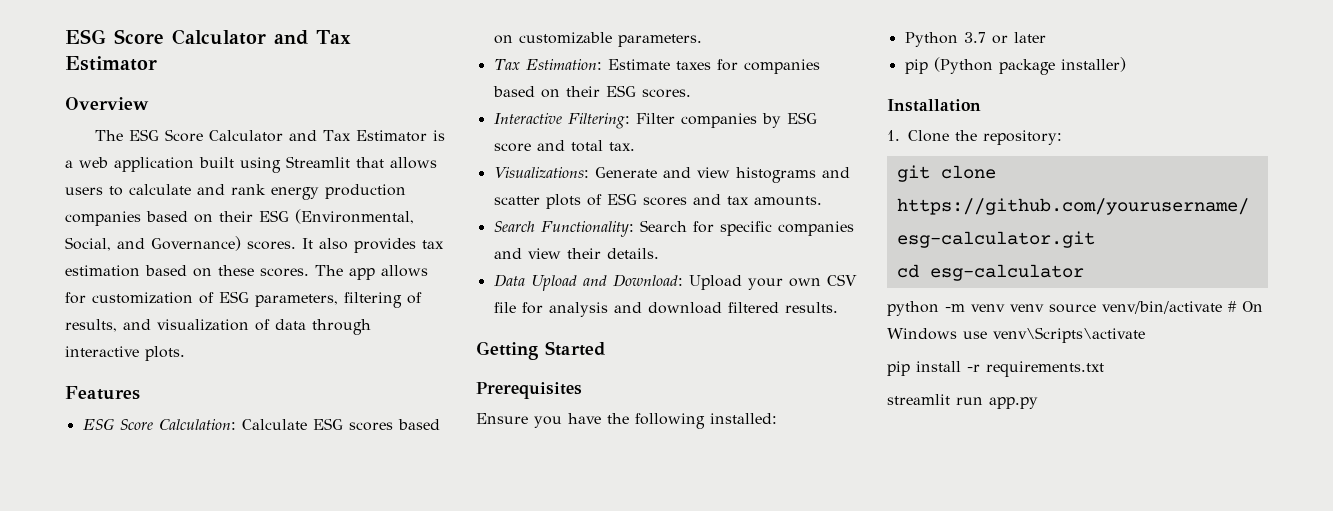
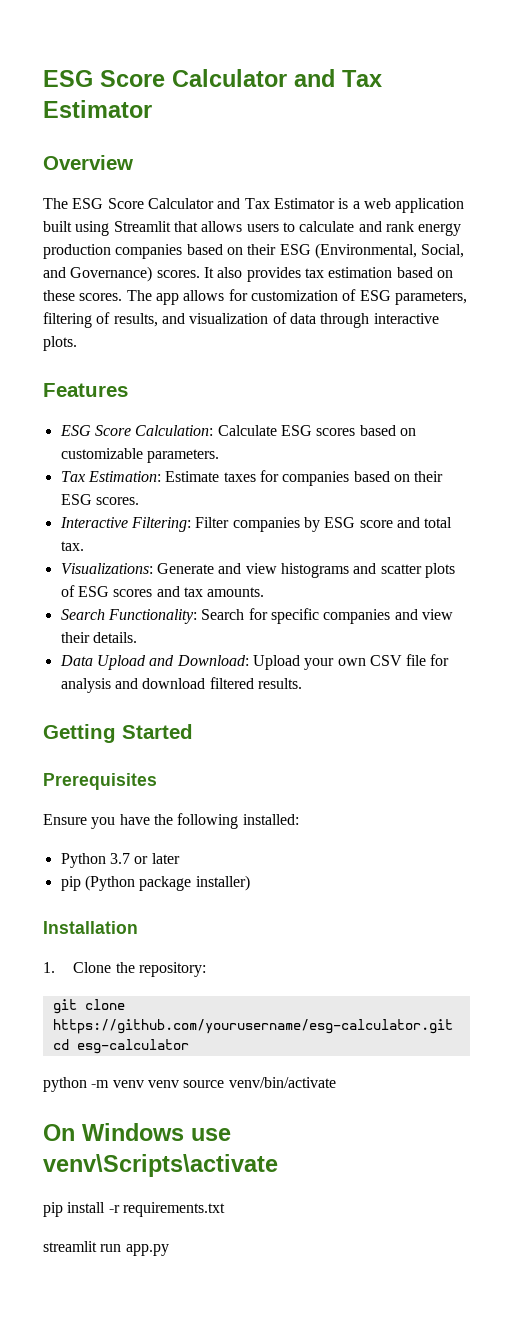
- python -m venv venv source venv/bin/activate # On Windows use venv\Scripts\activate
+ python -m venv venv source venv/bin/activate
+ On Windows use venv\Scripts\activate

